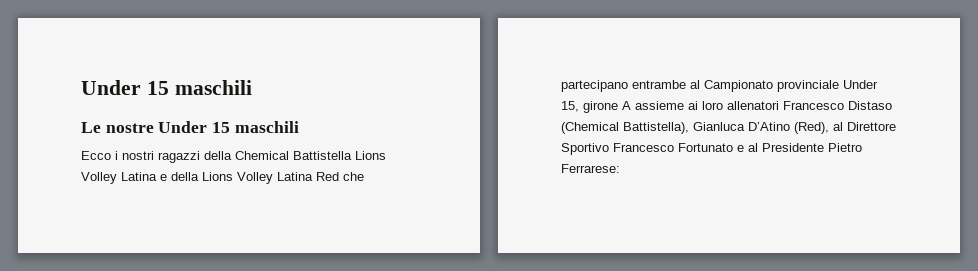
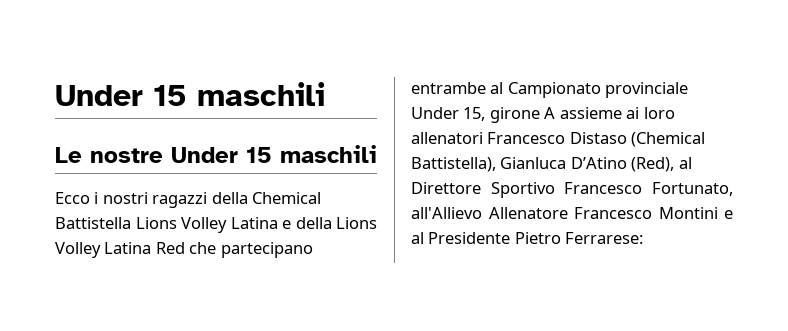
- Ecco i nostri ragazzi della Chemical Battistella Lions Volley Latina e della Lions Volley Latina Red che partecipano entrambe al Campionato provinciale Under 15, girone A assieme ai loro allenatori Francesco Distaso (Chemical Battistella), Gianluca D’Atino (Red), al Direttore Sportivo Francesco Fortunato e al Presidente Pietro Ferrarese:
+ Ecco i nostri ragazzi della Chemical Battistella Lions Volley Latina e della Lions Volley Latina Red che partecipano entrambe al Campionato provinciale Under 15, girone A assieme ai loro allenatori Francesco Distaso (Chemical Battistella), Gianluca D’Atino (Red), al Direttore Sportivo Francesco Fortunato, all'Allievo Allenatore Francesco Montini e al Presidente Pietro Ferrarese:

